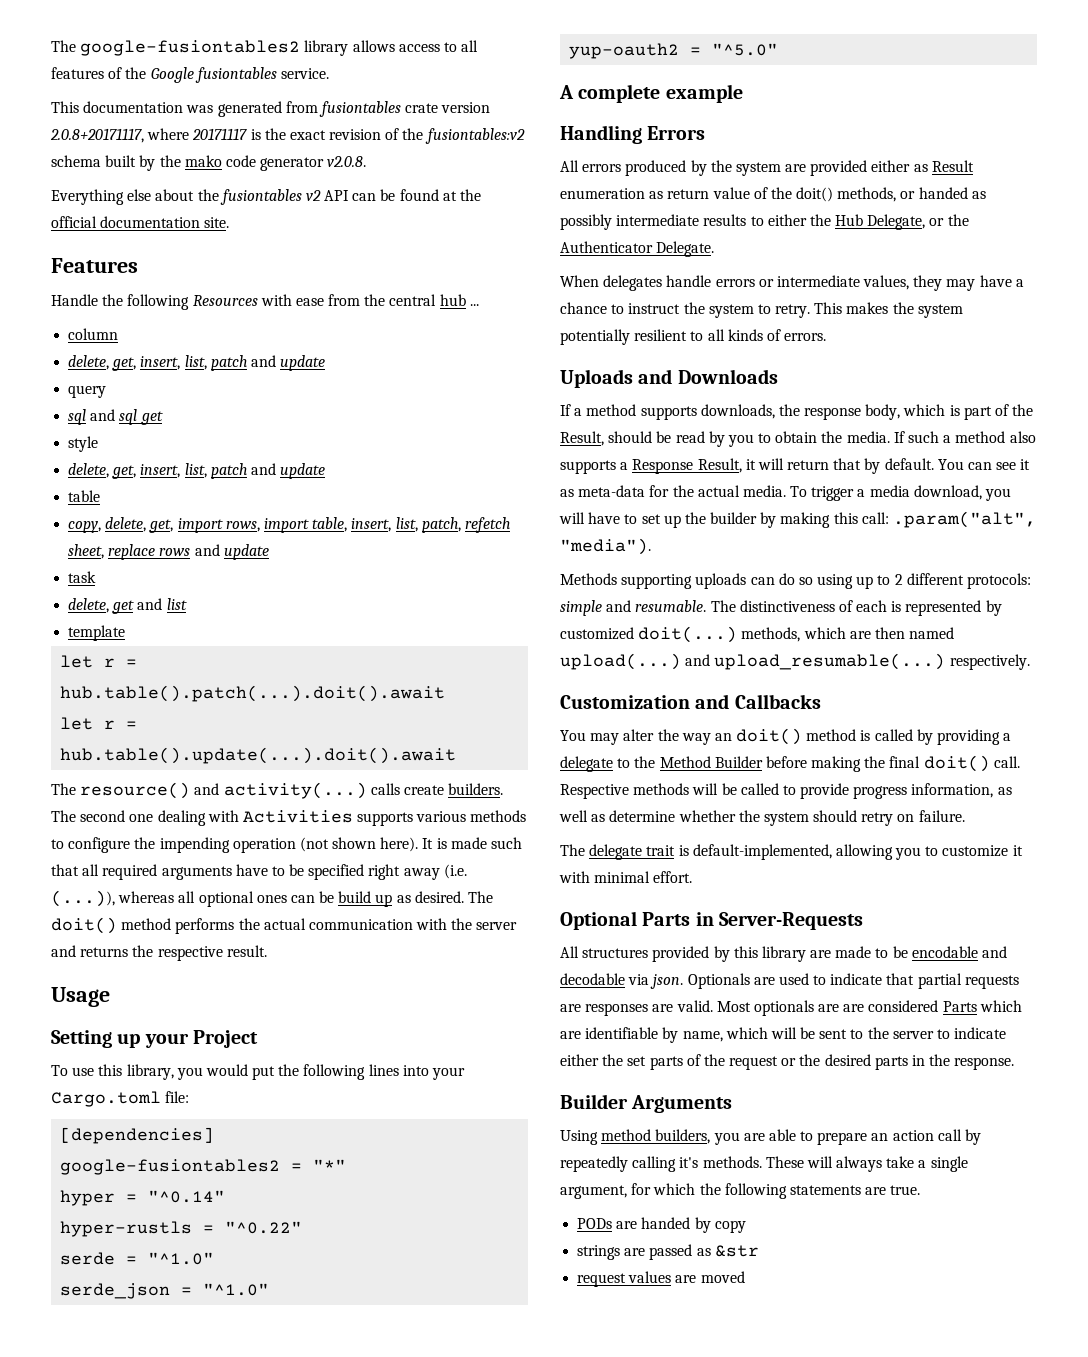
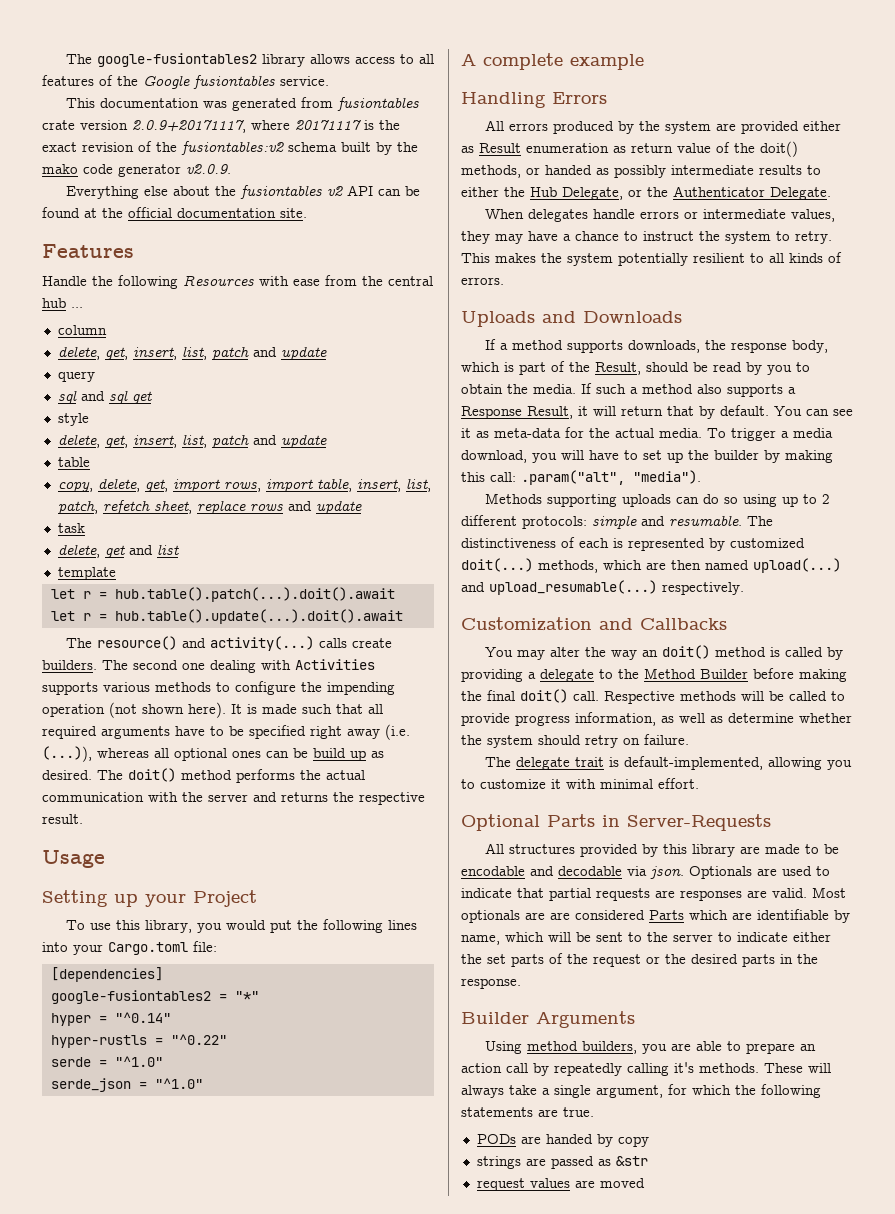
- This documentation was generated from fusiontables crate version 2.0.8+20171117, where 20171117 is the exact revision of the fusiontables:v2 schema built by the mako code generator v2.0.8.
+ This documentation was generated from fusiontables crate version 2.0.9+20171117, where 20171117 is the exact revision of the fusiontables:v2 schema built by the mako code generator v2.0.9.
- yup-oauth2 = "^5.0"

